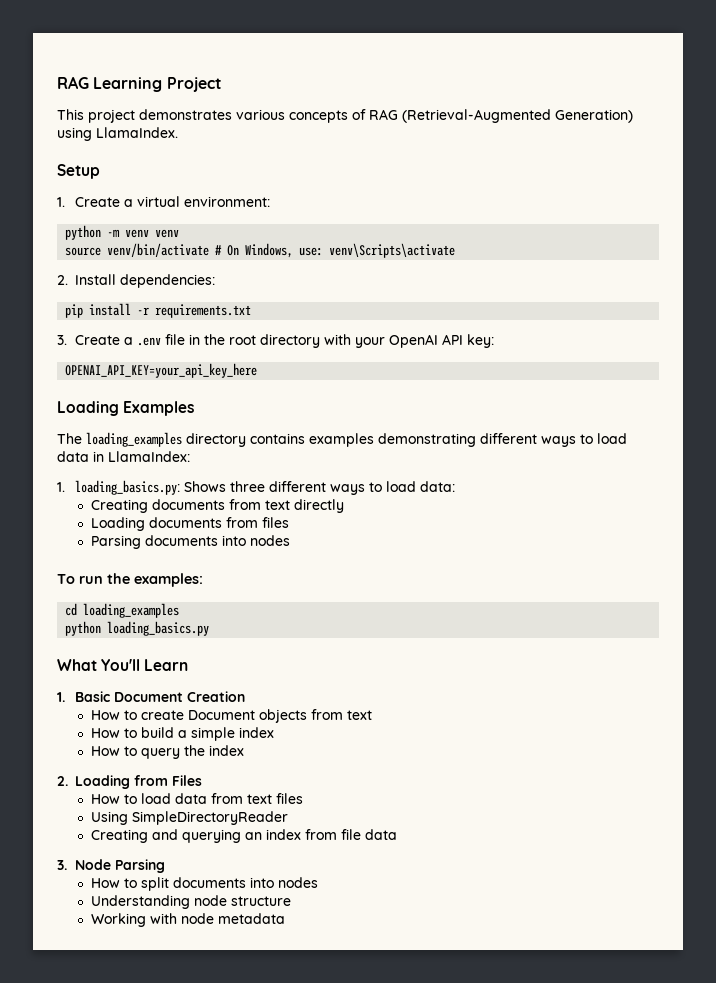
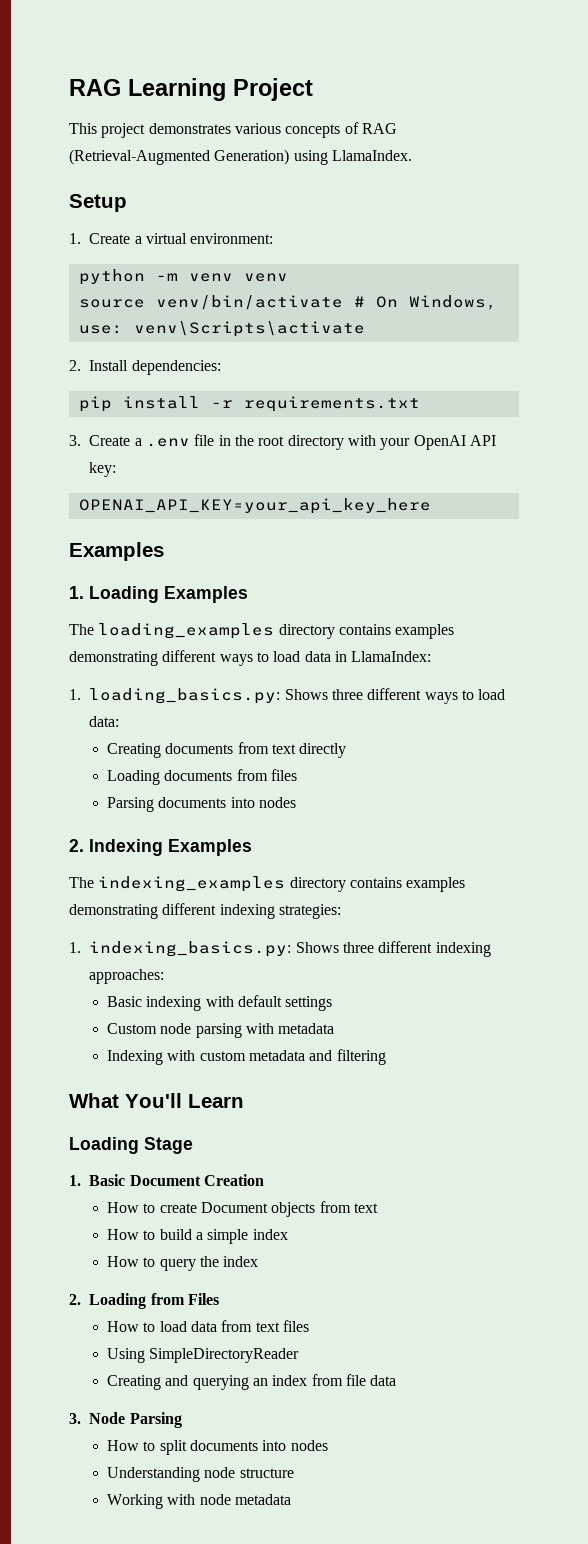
  OPENAI_API_KEY=your_api_key_here
- Loading Examples
+ Examples
+ 1. Loading Examples
- To run the examples:
- cd loading_examples
- python loading_basics.py
+ 2. Indexing Examples
+ The indexing_examples directory contains examples demonstrating different indexing strategies:
+ 1. indexing_basics.py: Shows three different indexing approaches:
+ Basic indexing with default settings
+ Custom node parsing with metadata
+ Indexing with custom metadata and filtering
+ Loading Stage

